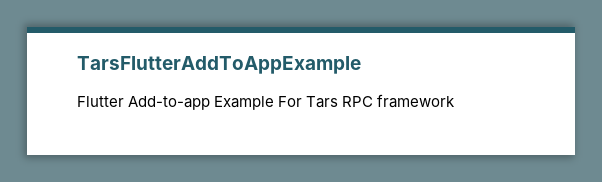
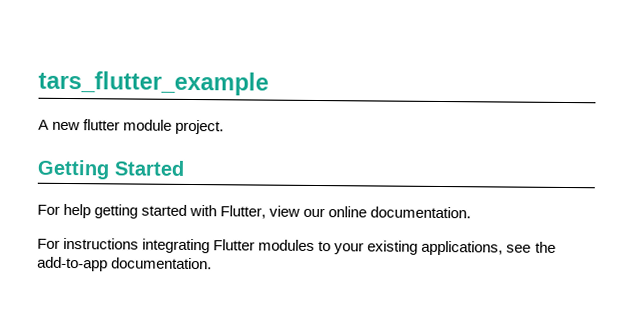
- TarsFlutterAddToAppExample
- Flutter Add-to-app Example For Tars RPC framework
+ tars_flutter_example
+ A new flutter module project.
+ Getting Started
+ For help getting started with Flutter, view our online documentation.
+ For instructions integrating Flutter modules to your existing applications, see the add-to-app documentation.

